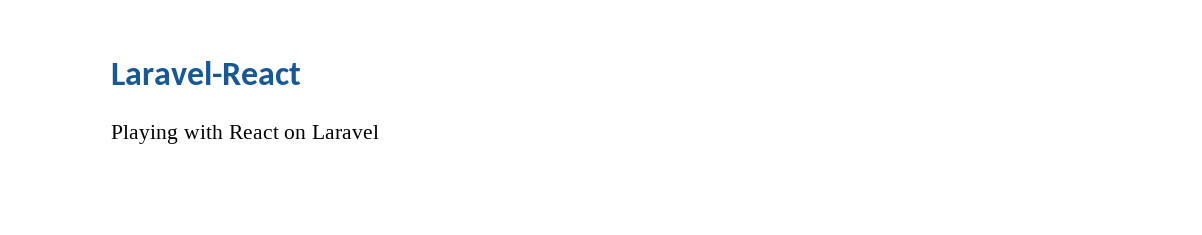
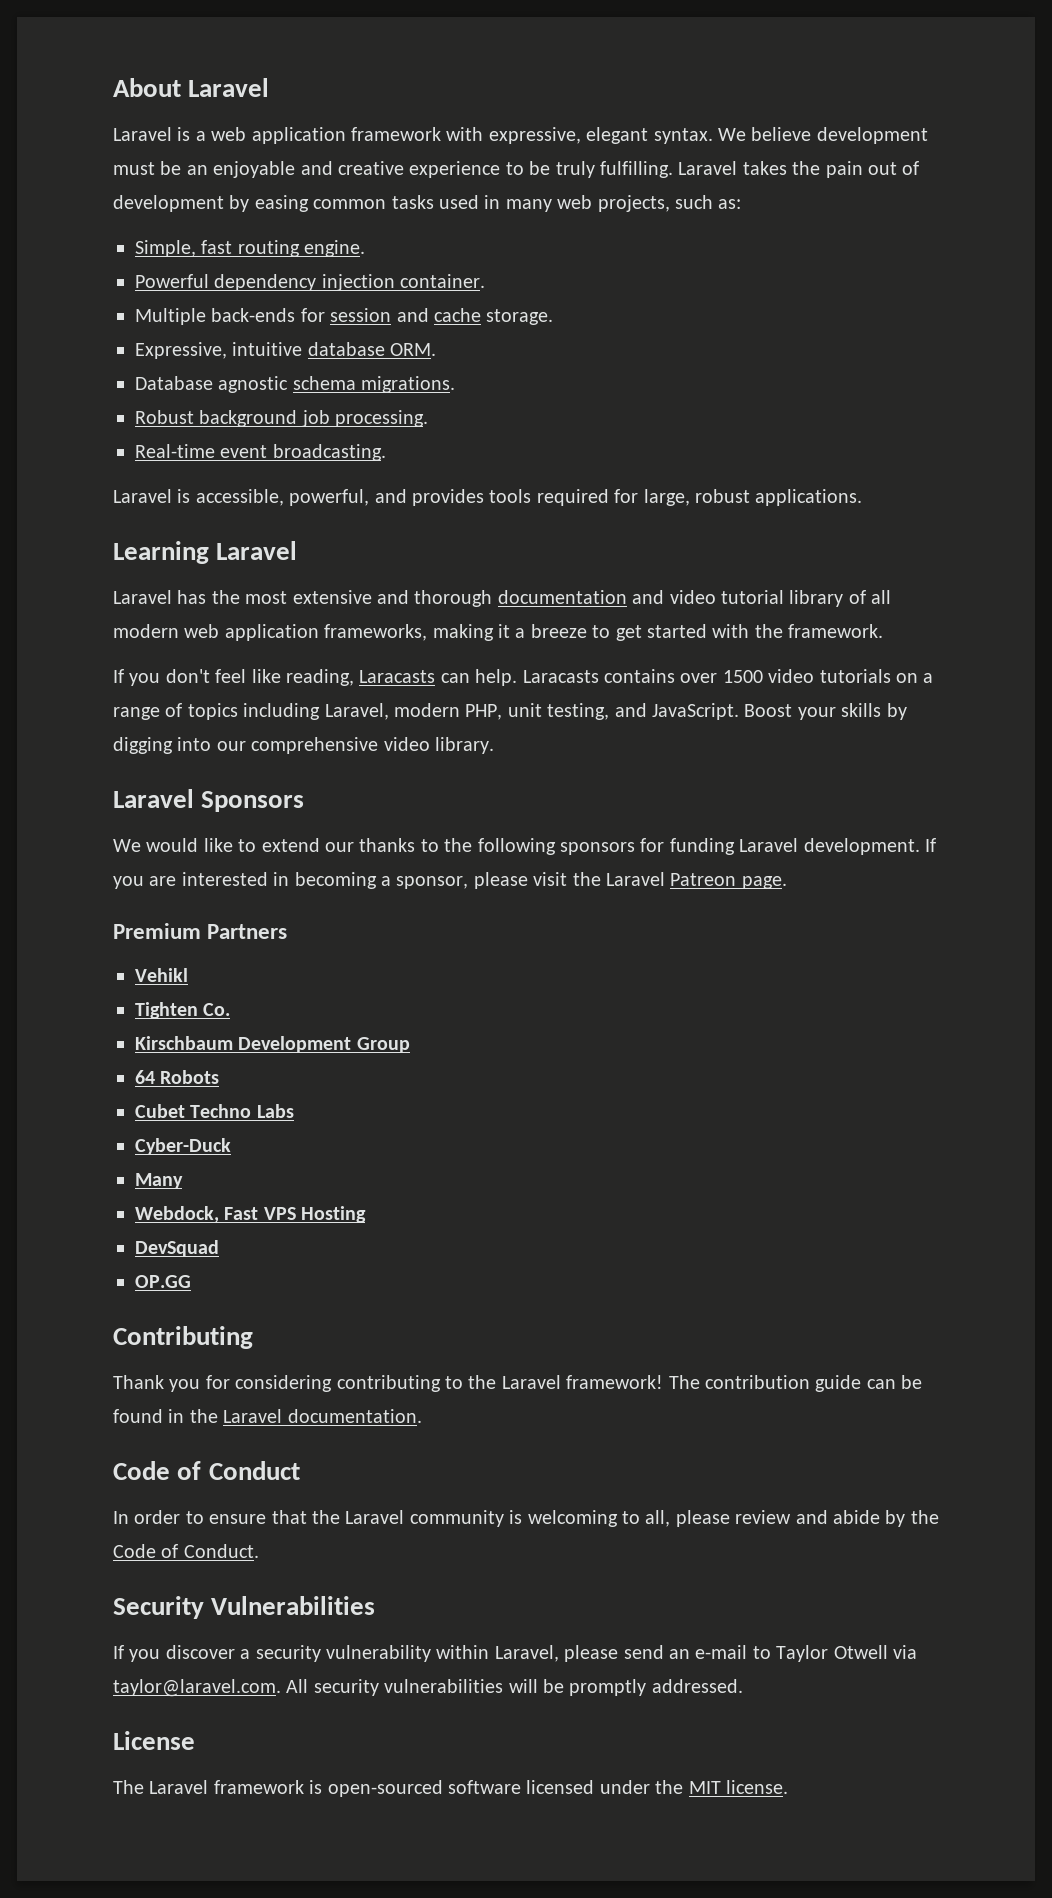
- Laravel-React
- Playing with React on Laravel
+ About Laravel
+ Laravel is a web application framework with expressive, elegant syntax. We believe development must be an enjoyable and creative experience to be truly fulfilling. Laravel takes the pain out of development by easing common tasks used in many web projects, such as:
+ Simple, fast routing engine.
+ Powerful dependency injection container.
+ Multiple back-ends for session and cache storage.
+ Expressive, intuitive database ORM.
+ Database agnostic schema migrations.
+ Robust background job processing.
+ Real-time event broadcasting.
+ Laravel is accessible, powerful, and provides tools required for large, robust applications.
+ Learning Laravel
+ Laravel has the most extensive and thorough documentation and video tutorial library of all modern web application frameworks, making it a breeze to get started with the framework.
+ If you don't feel like reading, Laracasts can help. Laracasts contains over 1500 video tutorials on a range of topics including Laravel, modern PHP, unit testing, and JavaScript. Boost your skills by digging into our comprehensive video library.
+ Laravel Sponsors
+ We would like to extend our thanks to the following sponsors for funding Laravel development. If you are interested in becoming a sponsor, please visit the Laravel Patreon page.
+ Premium Partners
+ Vehikl
+ Tighten Co.
+ Kirschbaum Development Group
+ 64 Robots
+ Cubet Techno Labs
+ Cyber-Duck
+ Many
+ Webdock, Fast VPS Hosting
+ DevSquad
+ OP.GG
+ Contributing
+ Thank you for considering contributing to the Laravel framework! The contribution guide can be found in the Laravel documentation.
+ Code of Conduct
+ In order to ensure that the Laravel community is welcoming to all, please review and abide by the Code of Conduct.
+ Security Vulnerabilities
+ If you discover a security vulnerability within Laravel, please send an e-mail to Taylor Otwell via taylor@laravel.com. All security vulnerabilities will be promptly addressed.
+ License
+ The Laravel framework is open-sourced software licensed under the MIT license.

